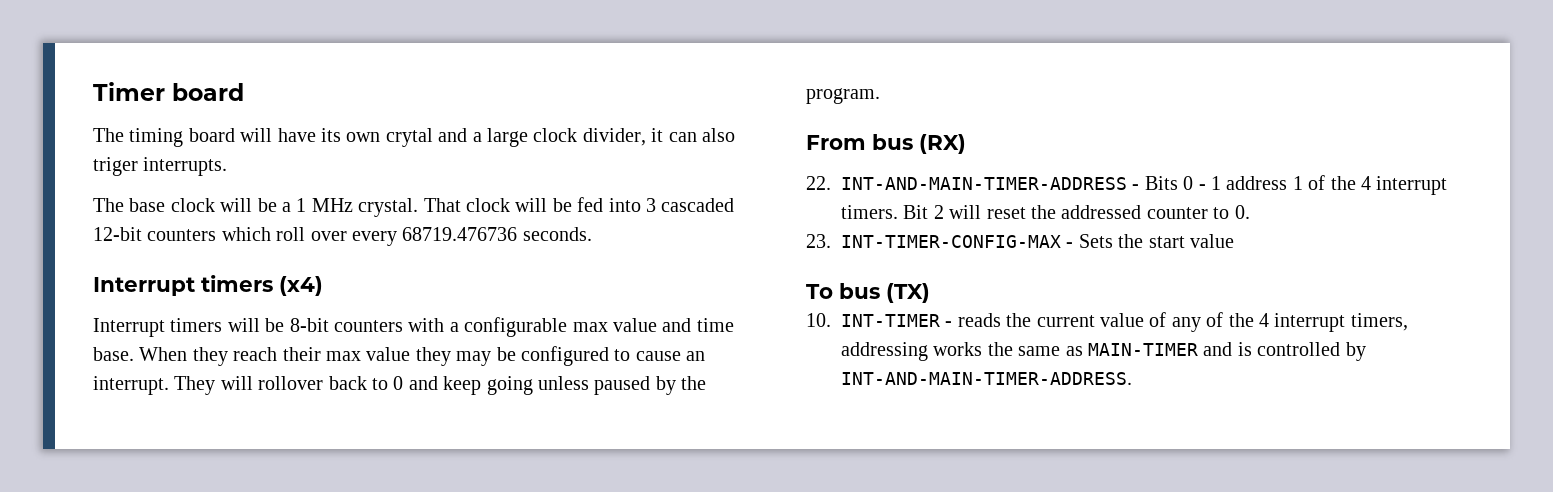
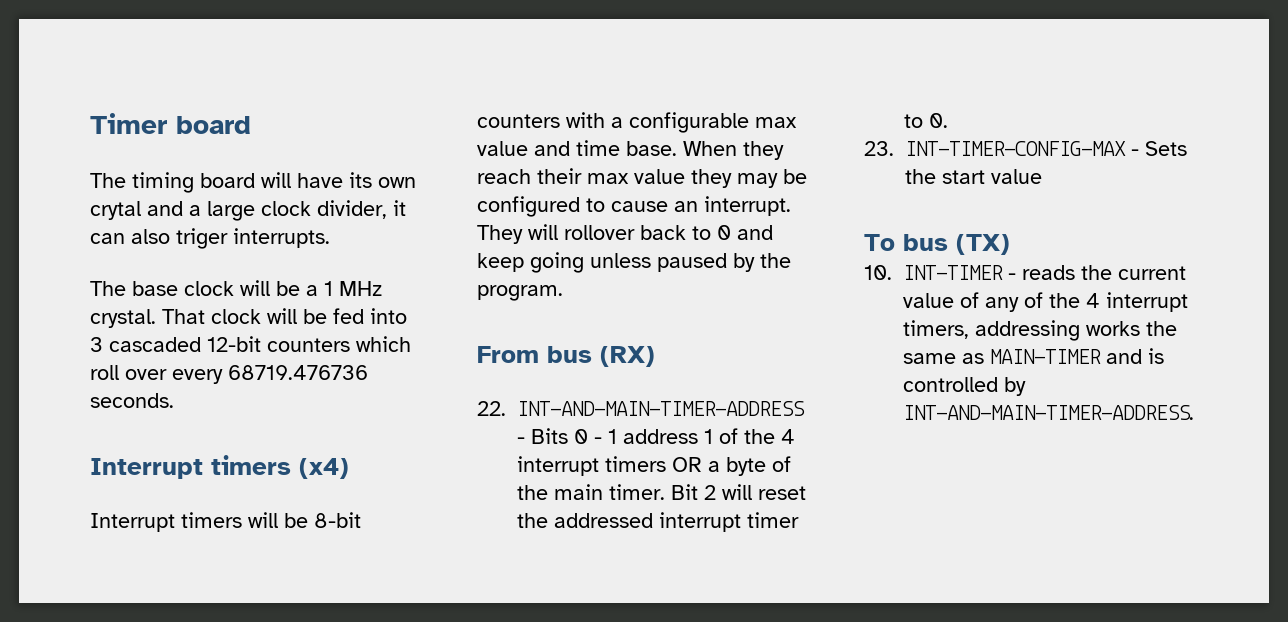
- 22. INT-AND-MAIN-TIMER-ADDRESS - Bits 0 - 1 address 1 of the 4 interrupt timers.
+ 22. INT-AND-MAIN-TIMER-ADDRESS - Bits 0 - 1 address 1 of the 4 interrupt timers OR a byte of the main timer.
- Bit 2 will reset the addressed counter to 0.
+ Bit 2 will reset the addressed interrupt timer to 0.

